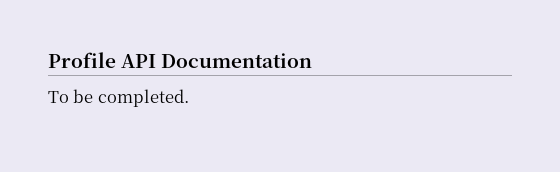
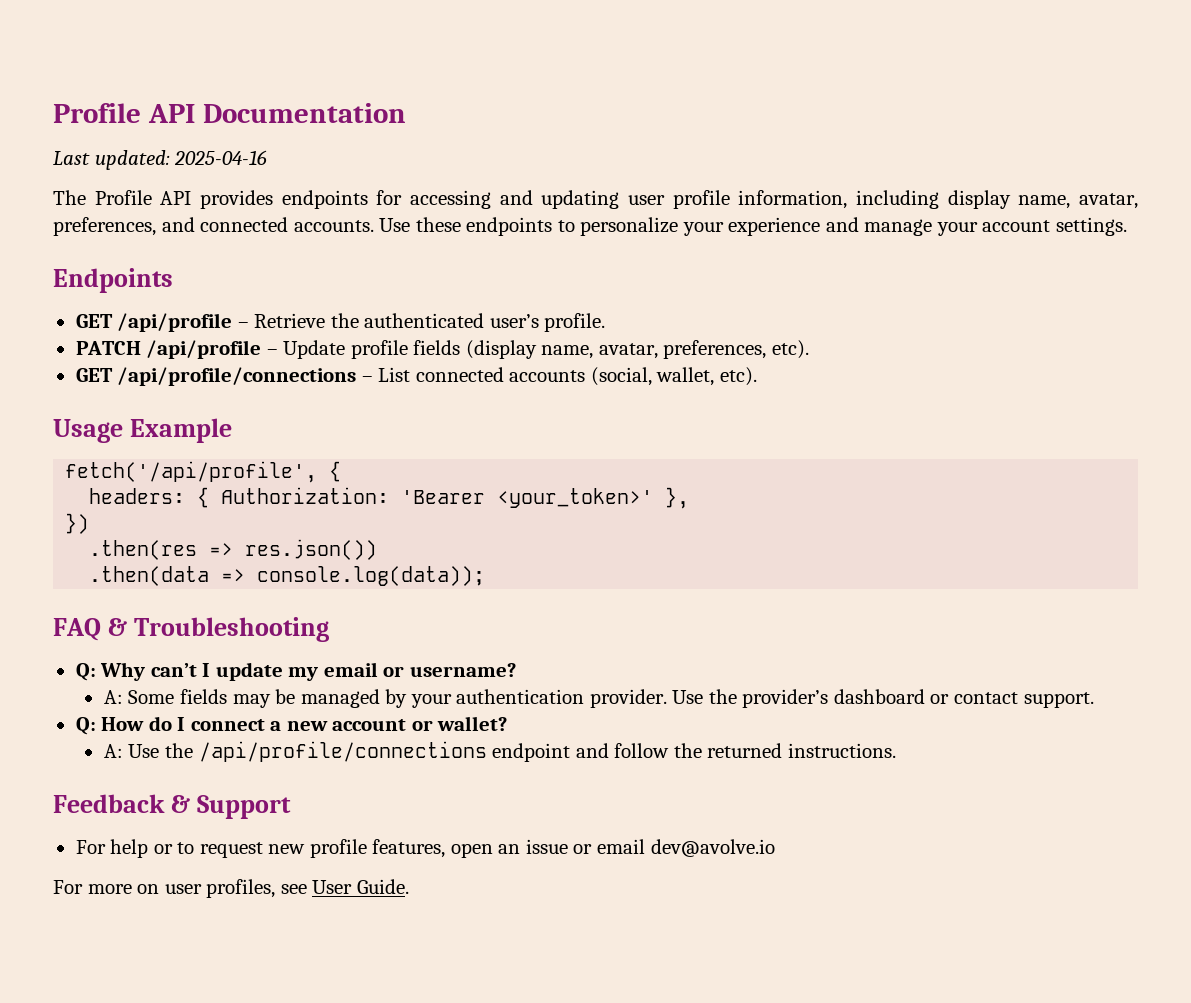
- To be completed.
+ Last updated: 2025-04-16
+ The Profile API provides endpoints for accessing and updating user profile information, including display name, avatar, preferences, and connected accounts. Use these endpoints to personalize your experience and manage your account settings.
+ Endpoints
+ GET /api/profile – Retrieve the authenticated user’s profile.
+ PATCH /api/profile – Update profile fields (display name, avatar, preferences, etc).
+ GET /api/profile/connections – List connected accounts (social, wallet, etc).
+ Usage Example
+ fetch('/api/profile', {
+ headers: { Authorization: 'Bearer <your_token>' },
+ })
+ .then(res => res.json())
+ .then(data => console.log(data));
+ FAQ & Troubleshooting
+ Q: Why can’t I update my email or username?
+ A: Some fields may be managed by your authentication provider. Use the provider’s dashboard or contact support.
+ Q: How do I connect a new account or wallet?
+ A: Use the /api/profile/connections endpoint and follow the returned instructions.
+ Feedback & Support
+ For help or to request new profile features, open an issue or email dev@avolve.io
+ For more on user profiles, see User Guide.

